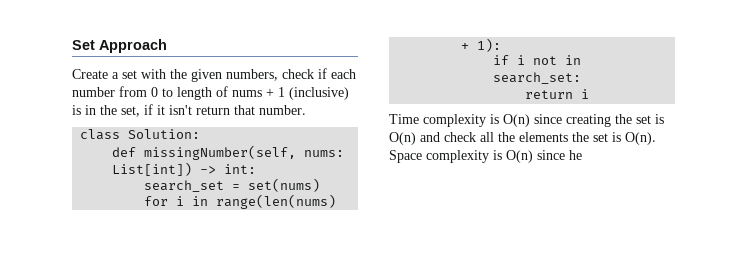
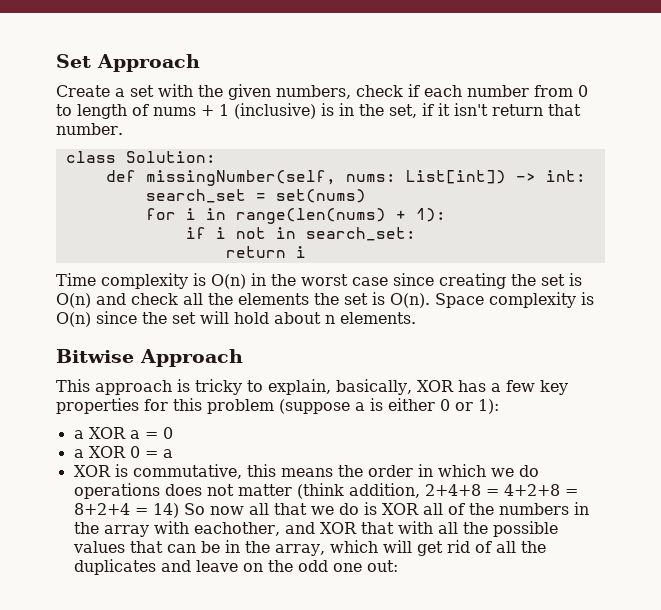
- Time complexity is O(n) since creating the set is O(n) and check all the elements the set is O(n).
+ Time complexity is O(n) in the worst case since creating the set is O(n) and check all the elements the set is O(n).
- Space complexity is O(n) since he
+ Space complexity is O(n) since the set will hold about n elements.
+ Bitwise Approach
+ This approach is tricky to explain, basically, XOR has a few key properties for this problem (suppose a is either 0 or 1):
+ a XOR a = 0
+ a XOR 0 = a
+ XOR is commutative, this means the order in which we do operations does not matter (think addition, 2+4+8 = 4+2+8 = 8+2+4 = 14) So now all that we do is XOR all of the numbers in the array with eachother, and XOR that with all the possible values that can be in the array, which will get rid of all the duplicates and leave on the odd one out:

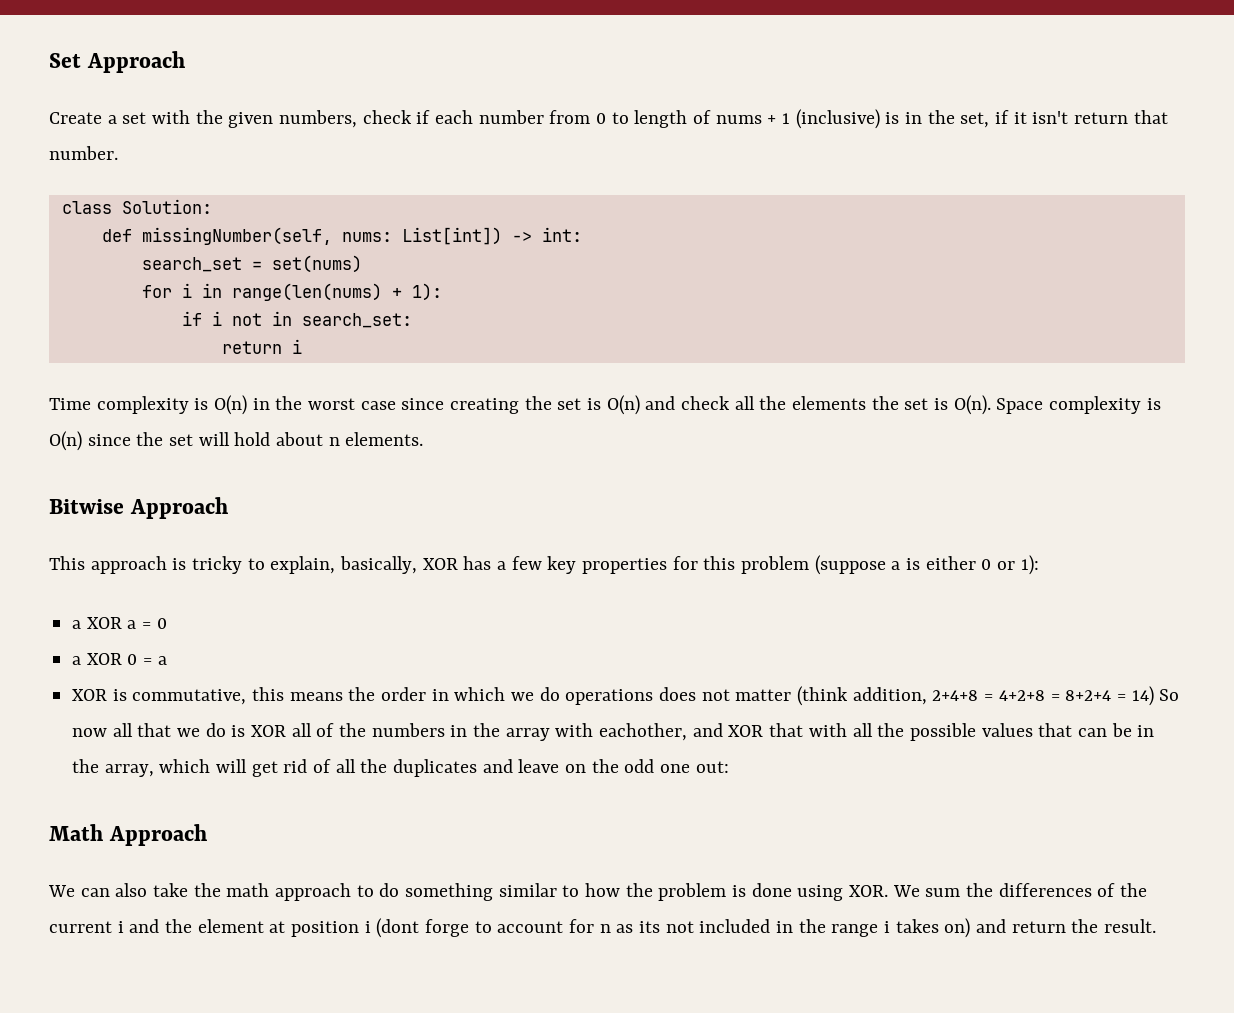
+ Math Approach
+ We can also take the math approach to do something similar to how the problem is done using XOR. We sum the differences of the current i and the element at position i (dont forge to account for n as its not included in the range i takes on) and return the result.

